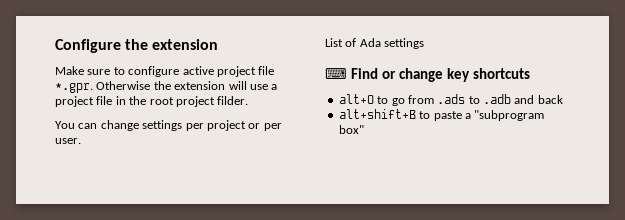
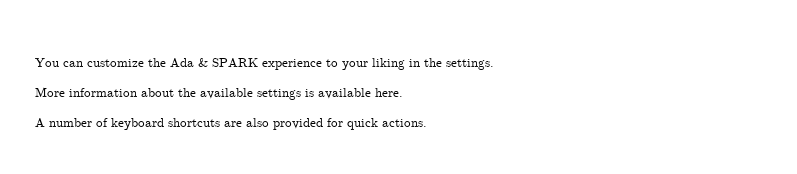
- Configure the extension
- Make sure to configure active project file *.gpr. Otherwise the extension will use a project file in the root project filder.
- You can change settings per project or per user.
- List of Ada settings
- ⌨ Find or change key shortcuts
- alt+O to go from .ads to .adb and back
- alt+shift+B to paste a "subprogram box"
+ You can customize the Ada & SPARK experience to your liking in the settings.
+ More information about the available settings is available here.
+ A number of keyboard shortcuts are also provided for quick actions.

